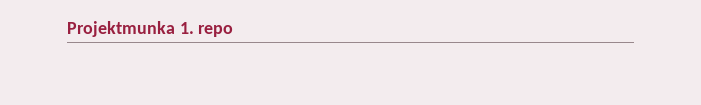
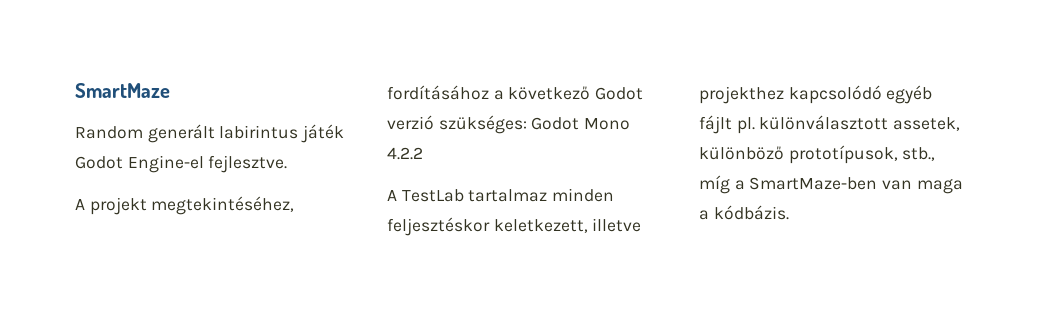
- Projektmunka 1. repo
+ SmartMaze
+ Random generált labirintus játék Godot Engine-el fejlesztve.
+ A projekt megtekintéséhez, fordításához a következő Godot verzió szükséges: Godot Mono 4.2.2
+ A TestLab tartalmaz minden feljesztéskor keletkezett, illetve projekthez kapcsolódó egyéb fájlt pl. különválasztott assetek, különböző prototípusok, stb., míg a SmartMaze-ben van maga a kódbázis.

